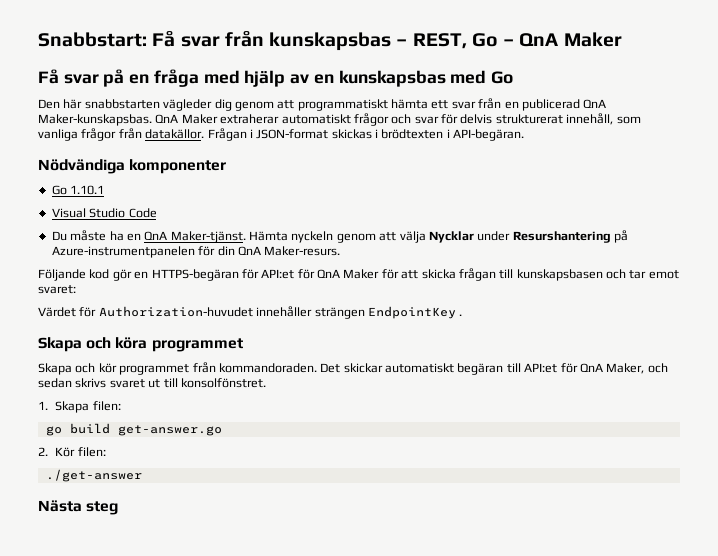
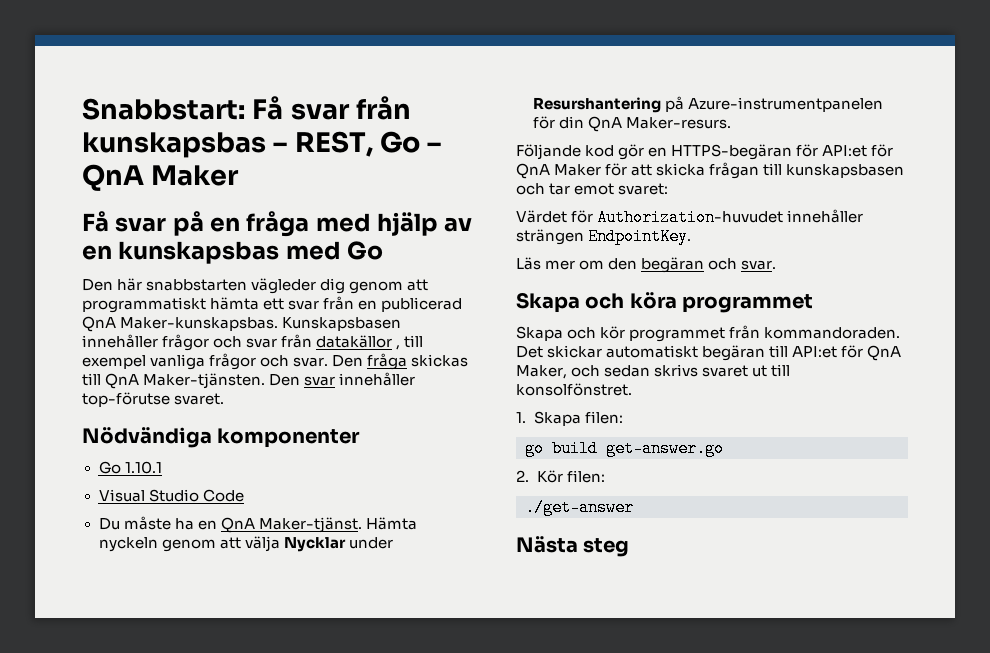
- QnA Maker extraherar automatiskt frågor och svar för delvis strukturerat innehåll, som vanliga frågor från datakällor. Frågan i JSON-format skickas i brödtexten i API-begäran.
+ Kunskapsbasen innehåller frågor och svar från datakällor , till exempel vanliga frågor och svar. Den fråga skickas till QnA Maker-tjänsten. Den svar innehåller top-förutse svaret.
- Värdet för Authorization-huvudet innehåller strängen EndpointKey .
+ Värdet för Authorization-huvudet innehåller strängen EndpointKey.
+ Läs mer om den begäran och svar.

